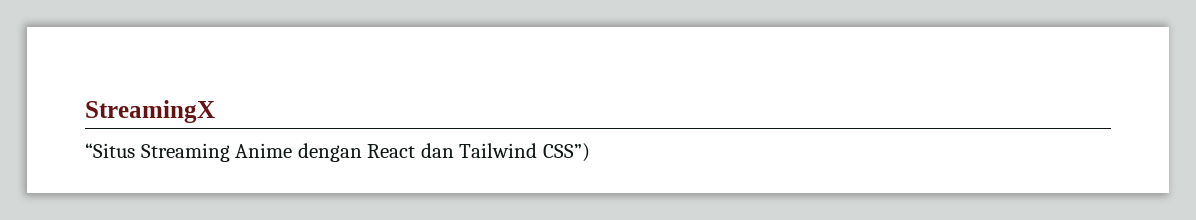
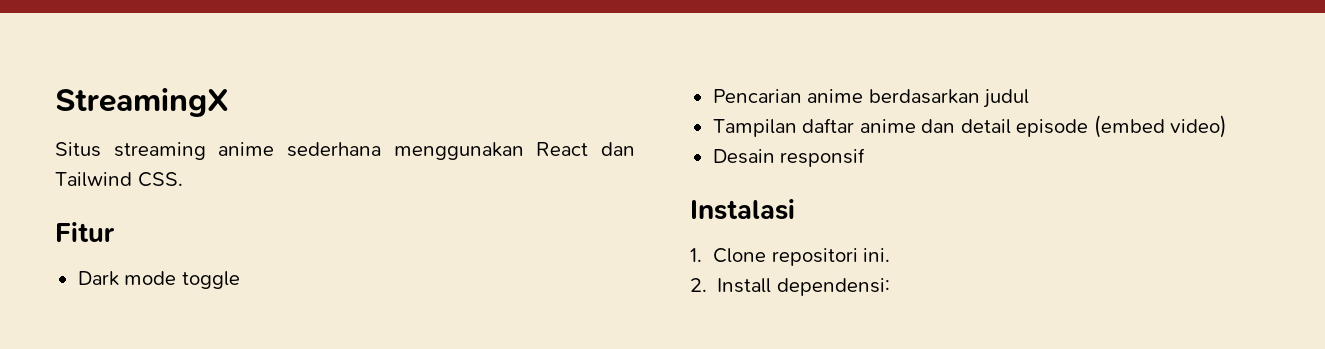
- “Situs Streaming Anime dengan React dan Tailwind CSS”)
+ Situs streaming anime sederhana menggunakan React dan Tailwind CSS.
+ Fitur
+ Dark mode toggle
+ Pencarian anime berdasarkan judul
+ Tampilan daftar anime dan detail episode (embed video)
+ Desain responsif
+ Instalasi
+ 1. Clone repositori ini.
+ 2. Install dependensi:

